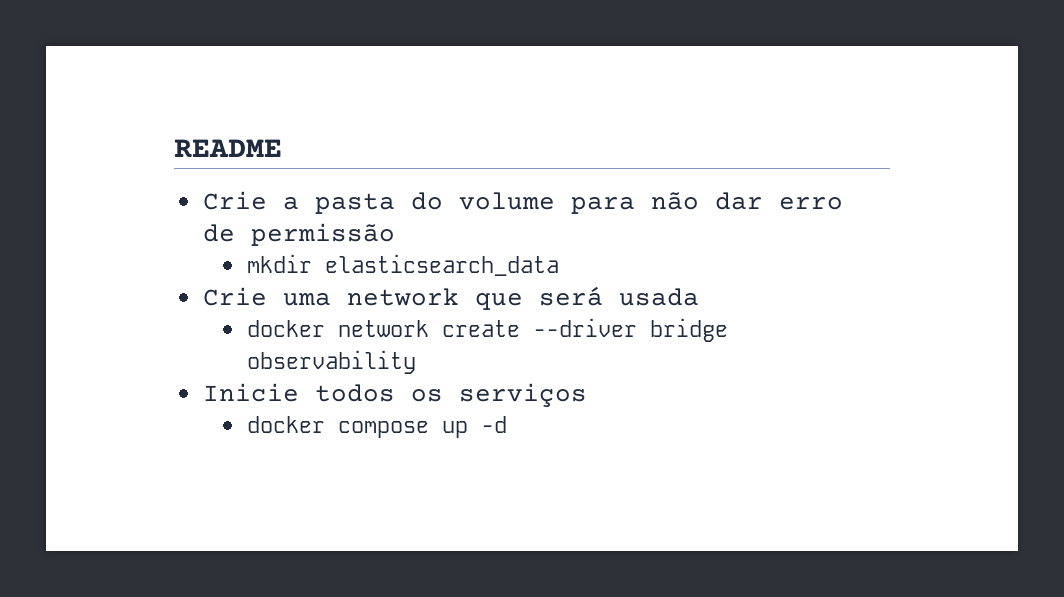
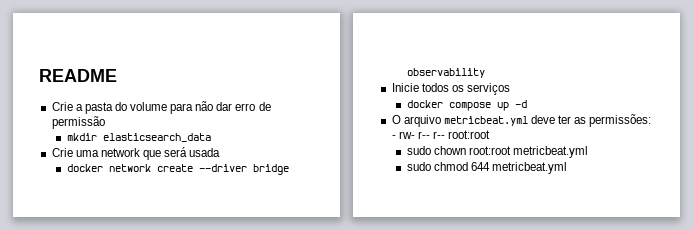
+ O arquivo metricbeat.yml deve ter as permissões: - rw- r-- r-- root:root
+ sudo chown root:root metricbeat.yml
+ sudo chmod 644 metricbeat.yml

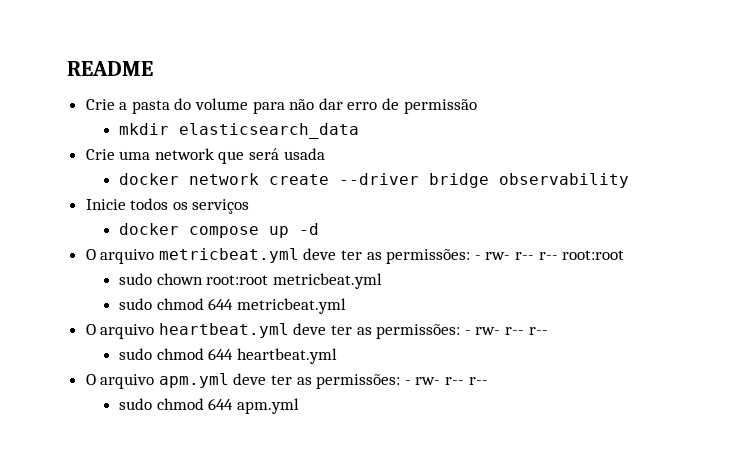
+ O arquivo heartbeat.yml deve ter as permissões: - rw- r-- r--
+ sudo chmod 644 heartbeat.yml
+ O arquivo apm.yml deve ter as permissões: - rw- r-- r--
+ sudo chmod 644 apm.yml

